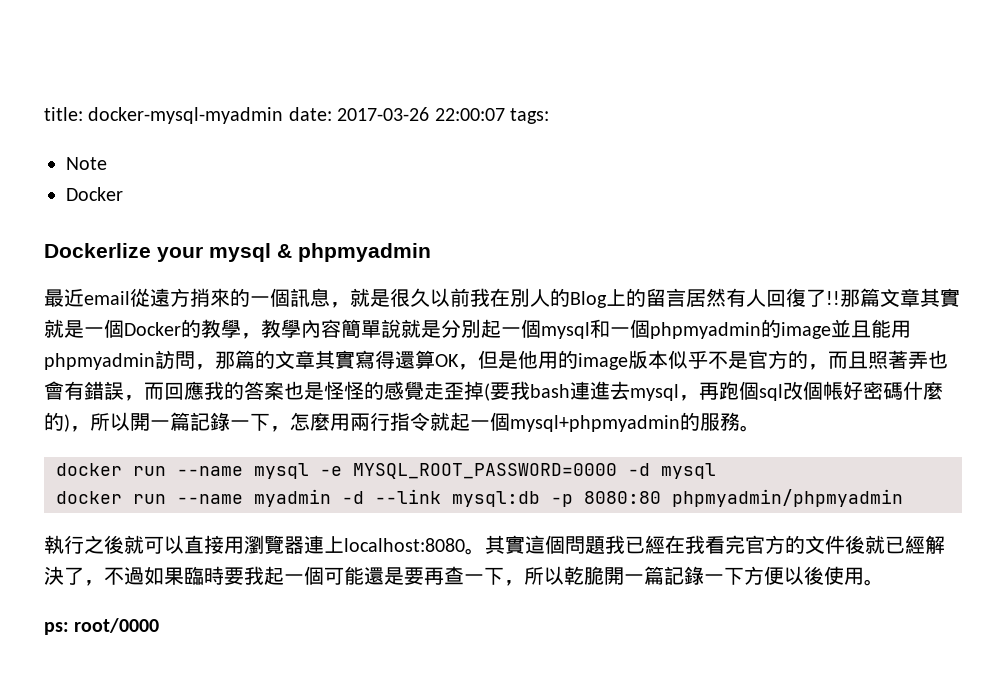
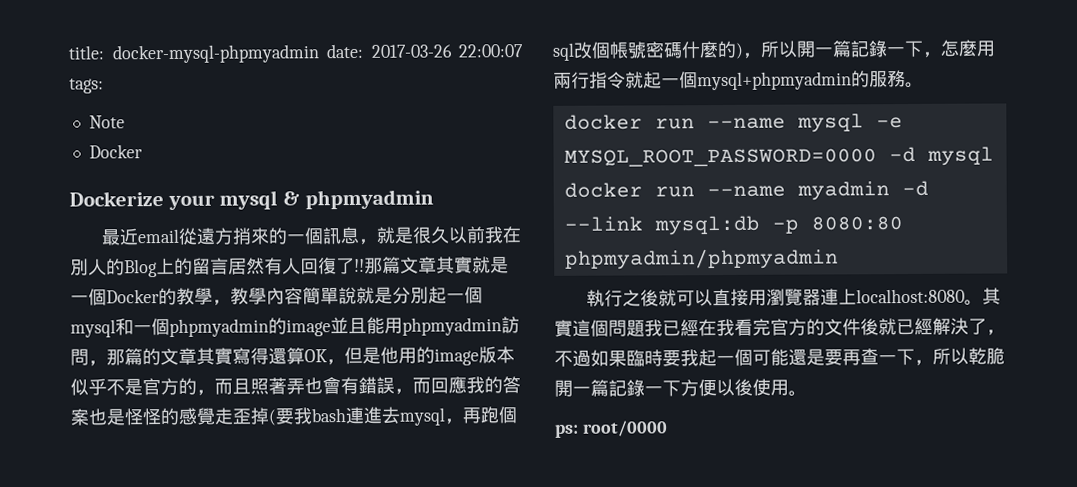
- title: docker-mysql-myadmin date: 2017-03-26 22:00:07 tags:
+ title: docker-mysql-phpmyadmin date: 2017-03-26 22:00:07 tags:
- Dockerlize your mysql & phpmyadmin
+ Dockerize your mysql & phpmyadmin
- 那篇文章其實就是一個Docker的教學，教學內容簡單說就是分別起一個mysql和一個phpmyadmin的image並且能用phpmyadmin訪問，那篇的文章其實寫得還算OK，但是他用的image版本似乎不是官方的，而且照著弄也會有錯誤，而回應我的答案也是怪怪的感覺走歪掉(要我bash連進去mysql，再跑個sql改個帳好密碼什麼的)，所以開一篇記錄一下，怎麼用兩行指令就起一個mysql+phpmyadmin的服務。
+ 那篇文章其實就是一個Docker的教學，教學內容簡單說就是分別起一個mysql和一個phpmyadmin的image並且能用phpmyadmin訪問，那篇的文章其實寫得還算OK，但是他用的image版本似乎不是官方的，而且照著弄也會有錯誤，而回應我的答案也是怪怪的感覺走歪掉(要我bash連進去mysql，再跑個sql改個帳號密碼什麼的)，所以開一篇記錄一下，怎麼用兩行指令就起一個mysql+phpmyadmin的服務。

